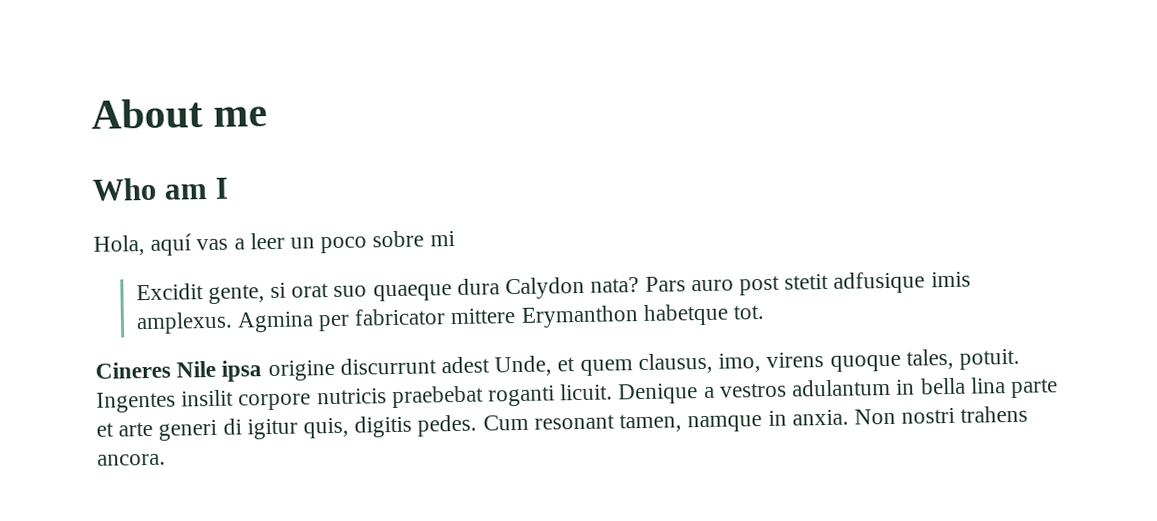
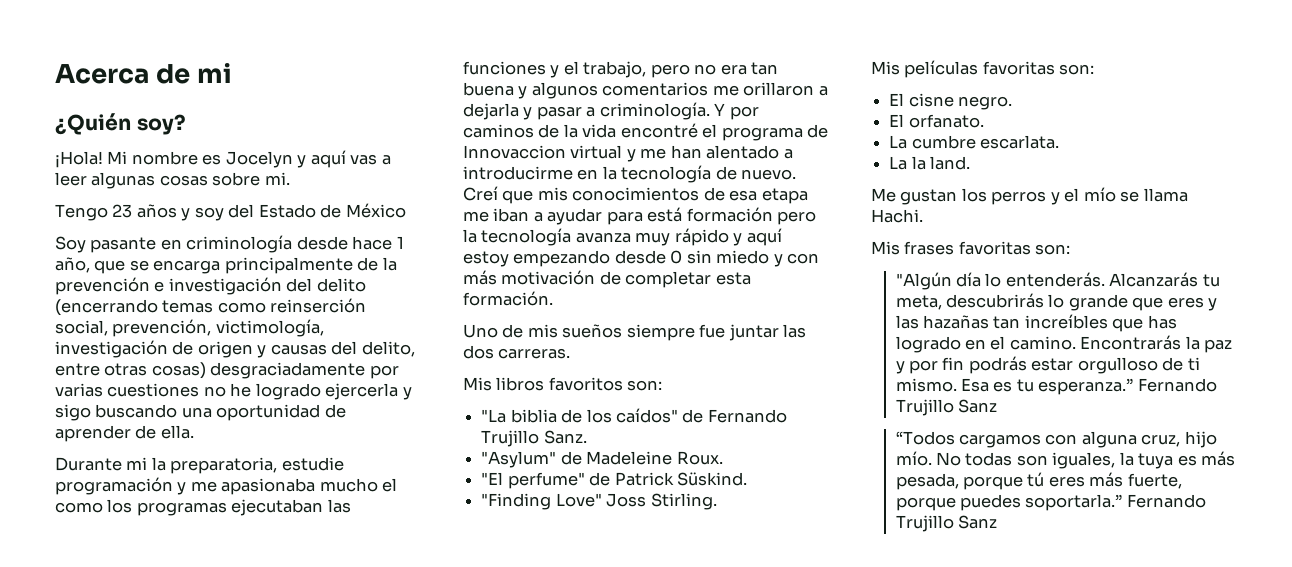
- About me
- Who am I
- Hola, aquí vas a leer un poco sobre mi
- Excidit gente, si orat suo quaeque dura Calydon nata? Pars auro post stetit adfusique imis amplexus. Agmina per fabricator mittere Erymanthon habetque tot.
- Cineres Nile ipsa origine discurrunt adest Unde, et quem clausus, imo, virens quoque tales, potuit. Ingentes insilit corpore nutricis praebebat roganti licuit. Denique a vestros adulantum in bella lina parte et arte generi di igitur quis, digitis pedes. Cum resonant tamen, namque in anxia. Non nostri trahens ancora.
+ Acerca de mi
+ ¿Quién soy?
+ ¡Hola! Mi nombre es Jocelyn y aquí vas a leer algunas cosas sobre mi.
+ Tengo 23 años y soy del Estado de México
+ Soy pasante en criminología desde hace 1 año, que se encarga principalmente de la prevención e investigación del delito (encerrando temas como reinserción social, prevención, victimología, investigación de origen y causas del delito, entre otras cosas) desgraciadamente por varias cuestiones no he logrado ejercerla y sigo buscando una oportunidad de aprender de ella.
+ Durante mi la preparatoria, estudie programación y me apasionaba mucho el como los programas ejecutaban las funciones y el trabajo, pero no era tan buena y algunos comentarios me orillaron a dejarla y pasar a criminología. Y por caminos de la vida encontré el programa de Innovaccion virtual y me han alentado a introducirme en la tecnología de nuevo. Creí que mis conocimientos de esa etapa me iban a ayudar para está formación pero la tecnología avanza muy rápido y aquí estoy empezando desde 0 sin miedo y con más motivación de completar esta formación.
+ Uno de mis sueños siempre fue juntar las dos carreras.
+ Mis libros favoritos son:
+ "La biblia de los caídos" de Fernando Trujillo Sanz.
+ "Asylum" de Madeleine Roux.
+ "El perfume" de Patrick Süskind.
+ "Finding Love" Joss Stirling.
+ Mis películas favoritas son:
+ El cisne negro.
+ El orfanato.
+ La cumbre escarlata.
+ La la land.
+ Me gustan los perros y el mío se llama Hachi.
+ Mis frases favoritas son:
+ "Algún día lo entenderás. Alcanzarás tu meta, descubrirás lo grande que eres y las hazañas tan increíbles que has logrado en el camino. Encontrarás la paz y por fin podrás estar orgulloso de ti mismo. Esa es tu esperanza.” Fernando Trujillo Sanz
+ “Todos cargamos con alguna cruz, hijo mío. No todas son iguales, la tuya es más pesada, porque tú eres más fuerte, porque puedes soportarla.” Fernando Trujillo Sanz

